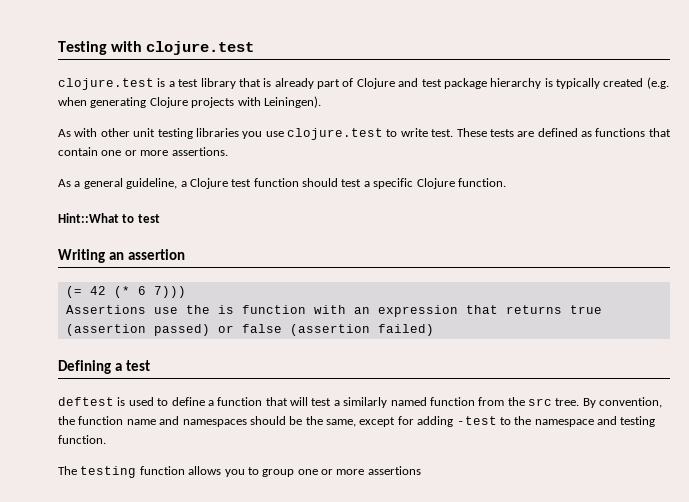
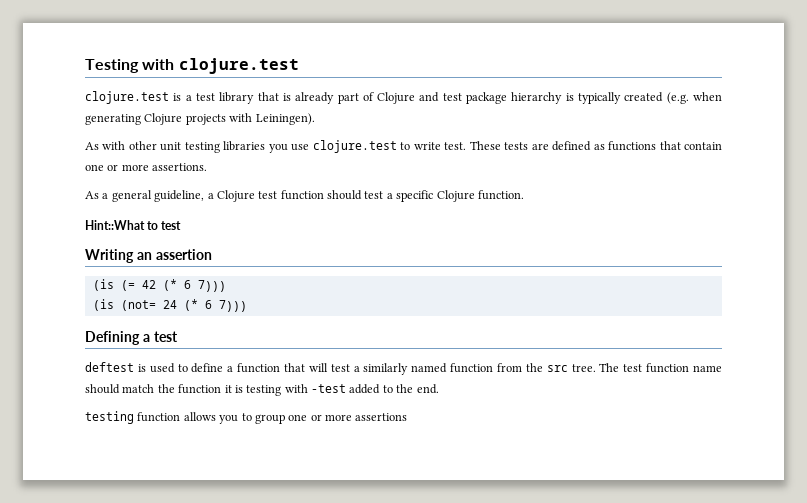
- (= 42 (* 6 7)))
+ (is (= 42 (* 6 7)))
- Assertions use the is function with an expression that returns true (assertion passed) or false (assertion failed)
+ (is (not= 24 (* 6 7)))
- By convention, the function name and namespaces should be the same, except for adding -test to the namespace and testing function.
- The testing function allows you to group one or more assertions
+ The test function name should match the function it is testing with -test added to the end.
+ testing function allows you to group one or more assertions

